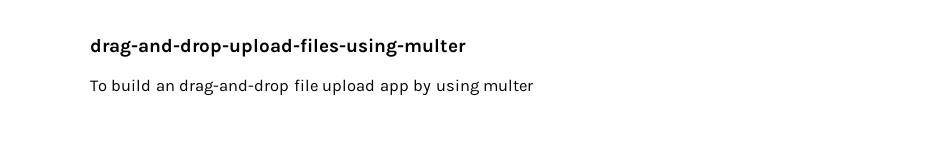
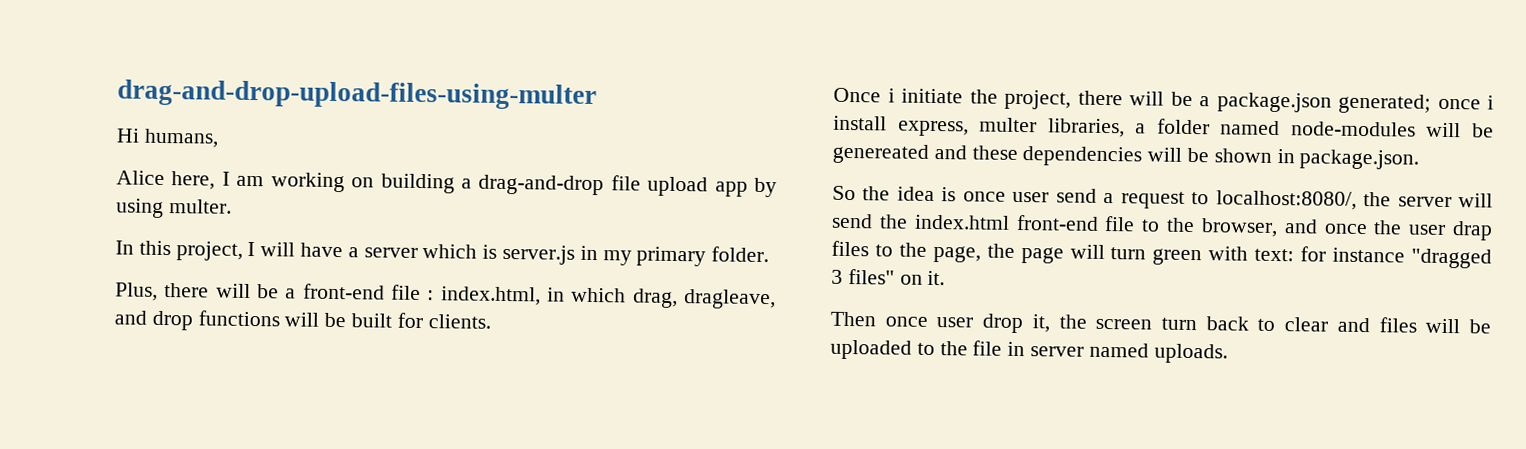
- To build an drag-and-drop file upload app by using multer
+ Hi humans,
+ Alice here, I am working on building a drag-and-drop file upload app by using multer.
+ In this project, I will have a server which is server.js in my primary folder.
+ Plus, there will be a front-end file : index.html, in which drag, dragleave, and drop functions will be built for clients.
+ Once i initiate the project, there will be a package.json generated; once i install express, multer libraries, a folder named node-modules will be genereated and these dependencies will be shown in package.json.
+ So the idea is once user send a request to localhost:8080/, the server will send the index.html front-end file to the browser, and once the user drap files to the page, the page will turn green with text: for instance "dragged 3 files" on it.
+ Then once user drop it, the screen turn back to clear and files will be uploaded to the file in server named uploads.

